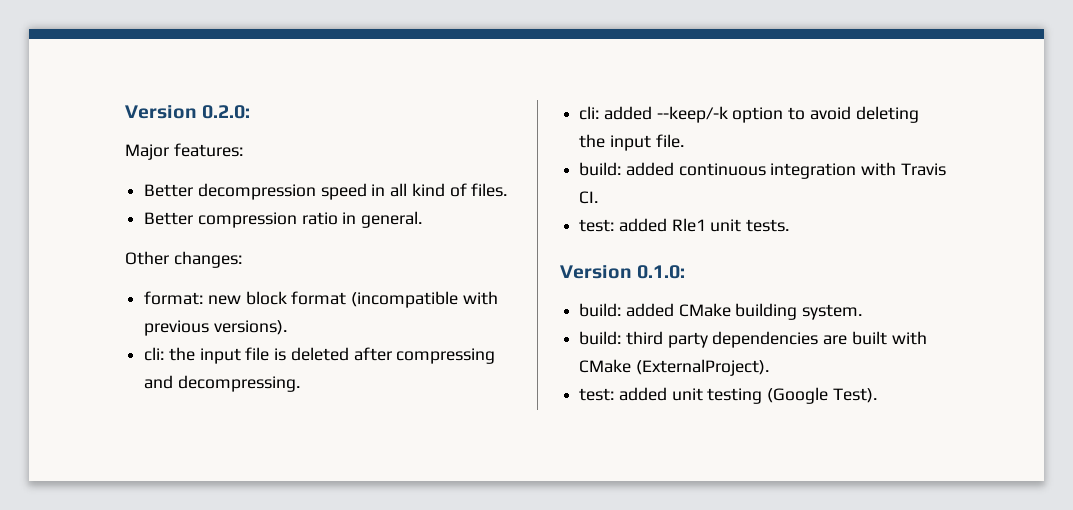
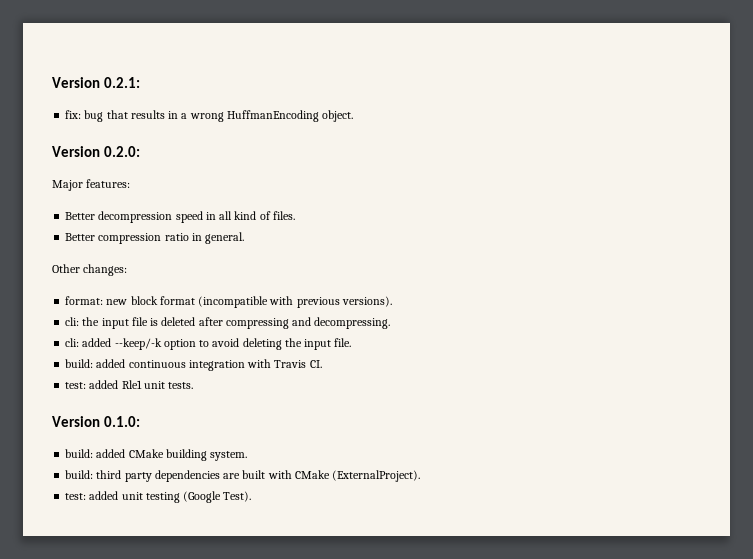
+ Version 0.2.1:
+ fix: bug that results in a wrong HuffmanEncoding object.

